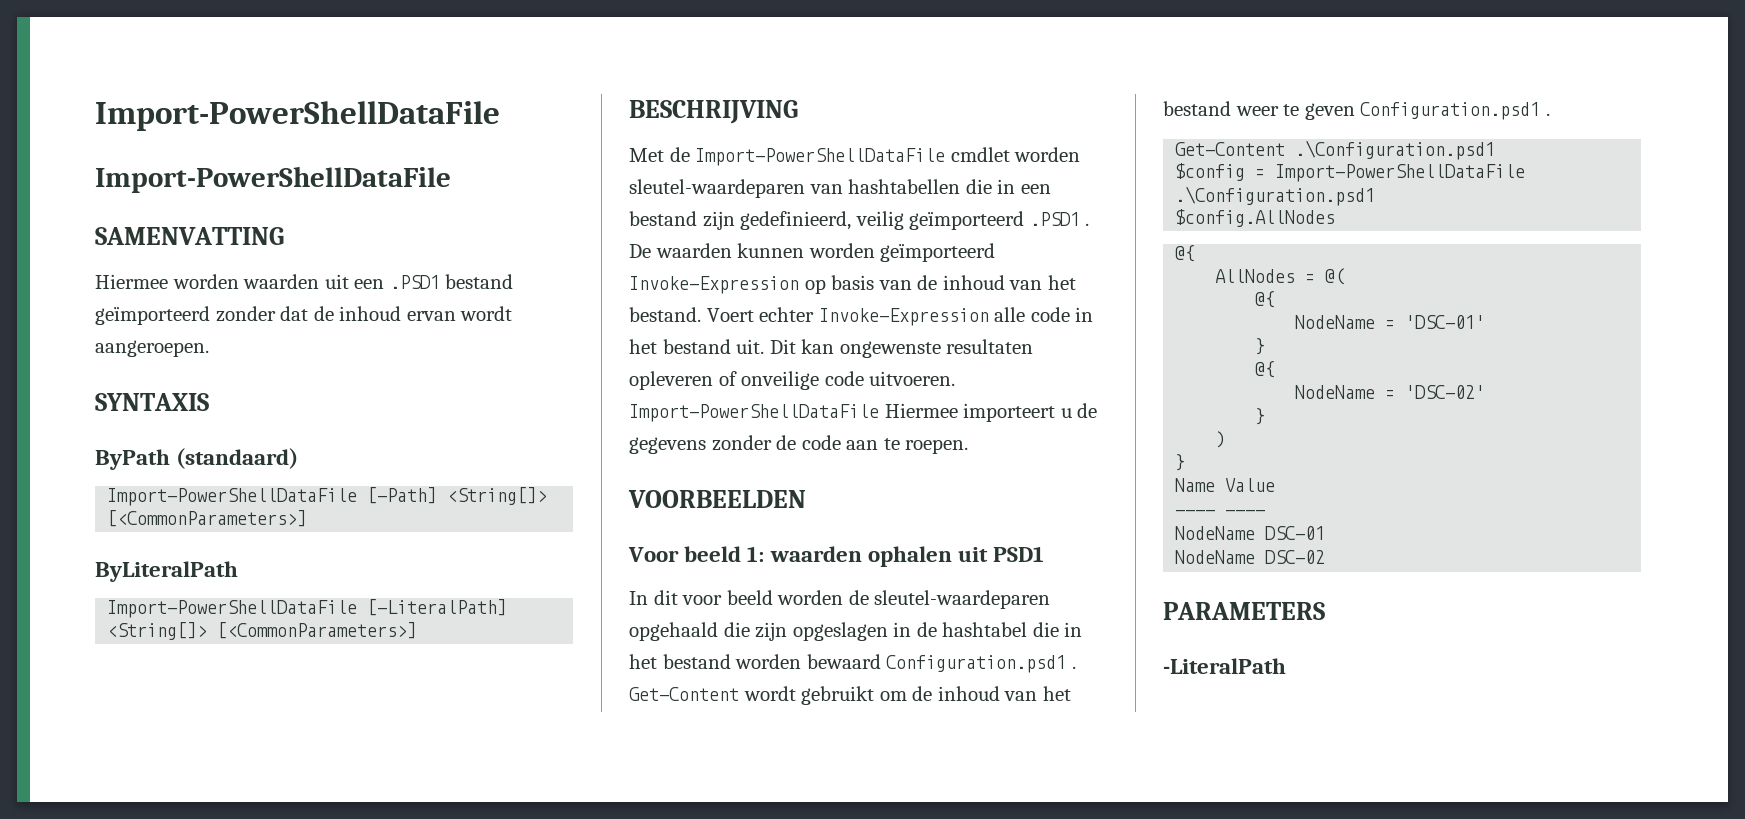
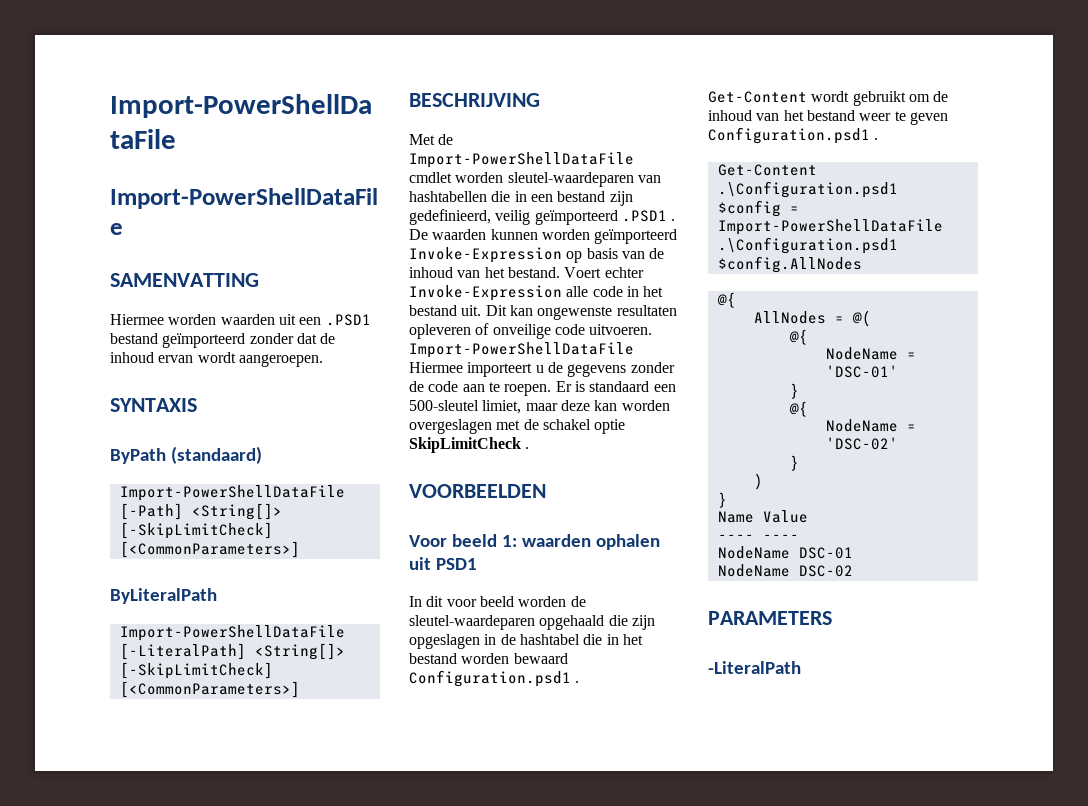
- Import-PowerShellDataFile [-Path] <String[]> [<CommonParameters>]
+ Import-PowerShellDataFile [-Path] <String[]> [-SkipLimitCheck] [<CommonParameters>]
- Import-PowerShellDataFile [-LiteralPath] <String[]> [<CommonParameters>]
+ Import-PowerShellDataFile [-LiteralPath] <String[]> [-SkipLimitCheck] [<CommonParameters>]
+ Er is standaard een 500-sleutel limiet, maar deze kan worden overgeslagen met de schakel optie SkipLimitCheck .

